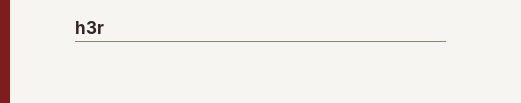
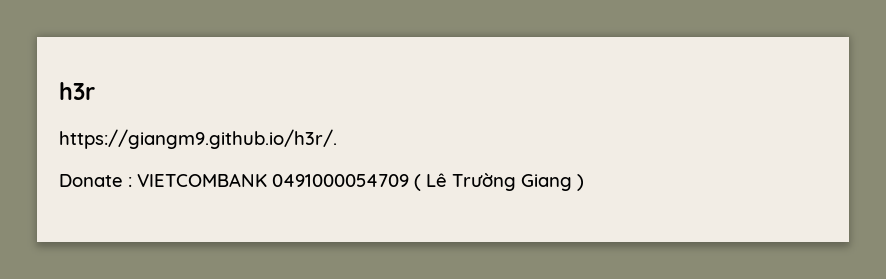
+ https://giangm9.github.io/h3r/.
+ Donate : VIETCOMBANK 0491000054709 ( Lê Trường Giang )

